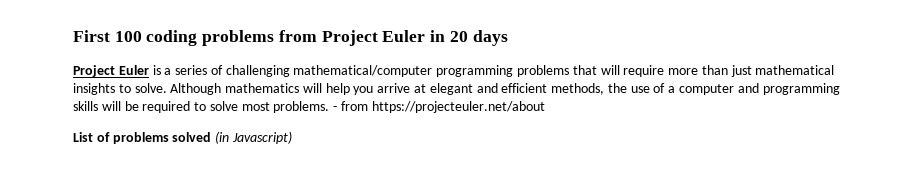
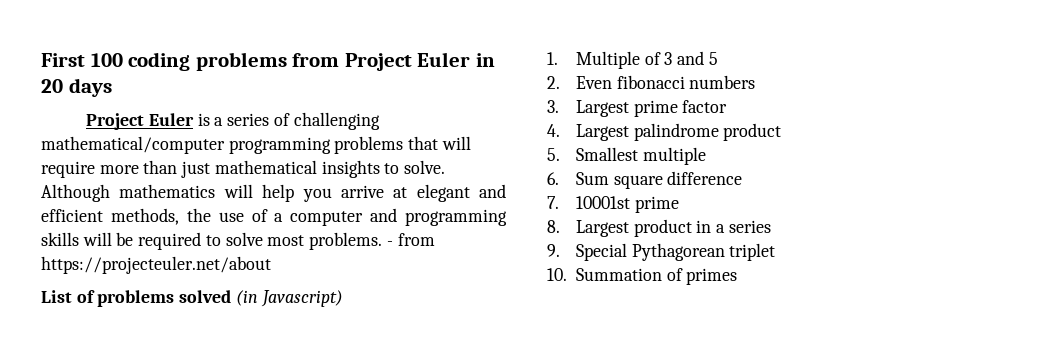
+ 1. Multiple of 3 and 5
+ 2. Even fibonacci numbers
+ 3. Largest prime factor
+ 4. Largest palindrome product
+ 5. Smallest multiple
+ 6. Sum square difference
+ 7. 10001st prime
+ 8. Largest product in a series
+ 9. Special Pythagorean triplet
+ 10. Summation of primes

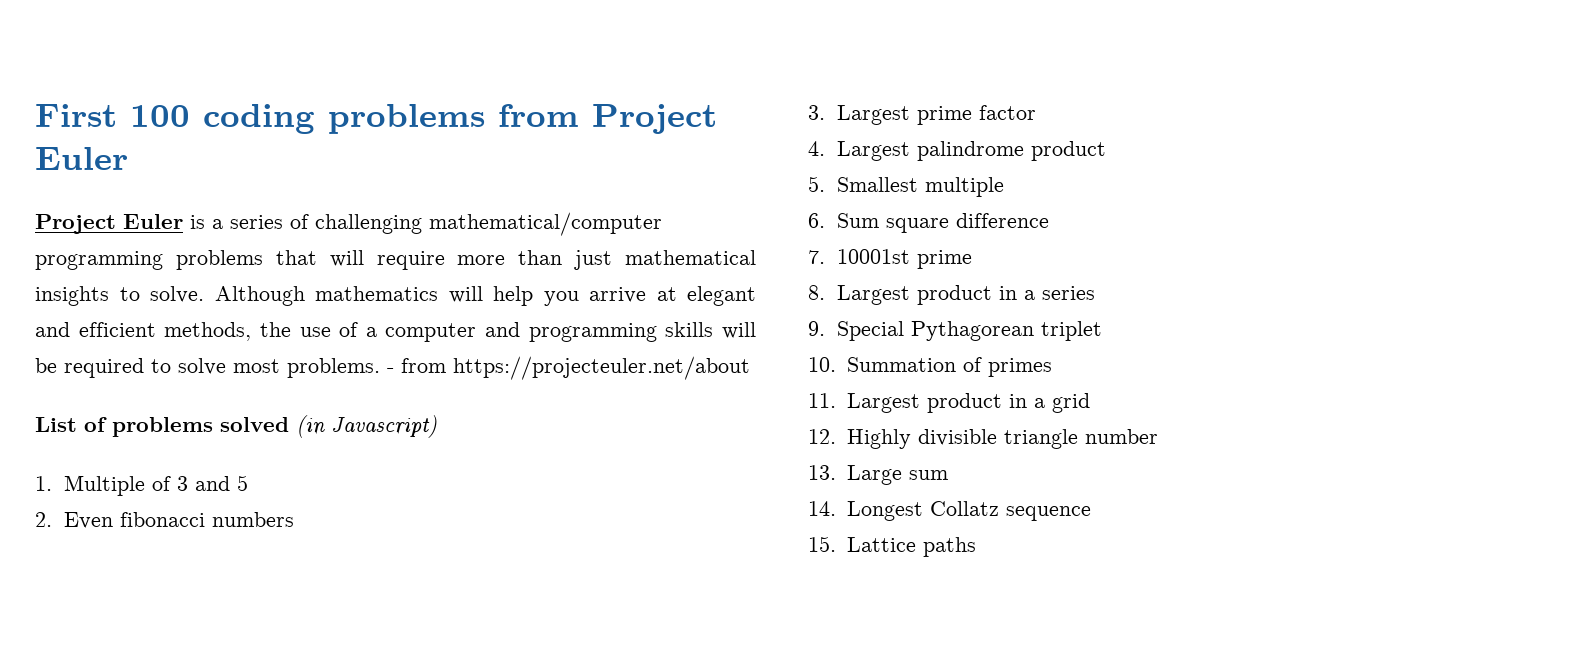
- First 100 coding problems from Project Euler in 20 days
+ First 100 coding problems from Project Euler
+ 11. Largest product in a grid
+ 12. Highly divisible triangle number
+ 13. Large sum
+ 14. Longest Collatz sequence
+ 15. Lattice paths

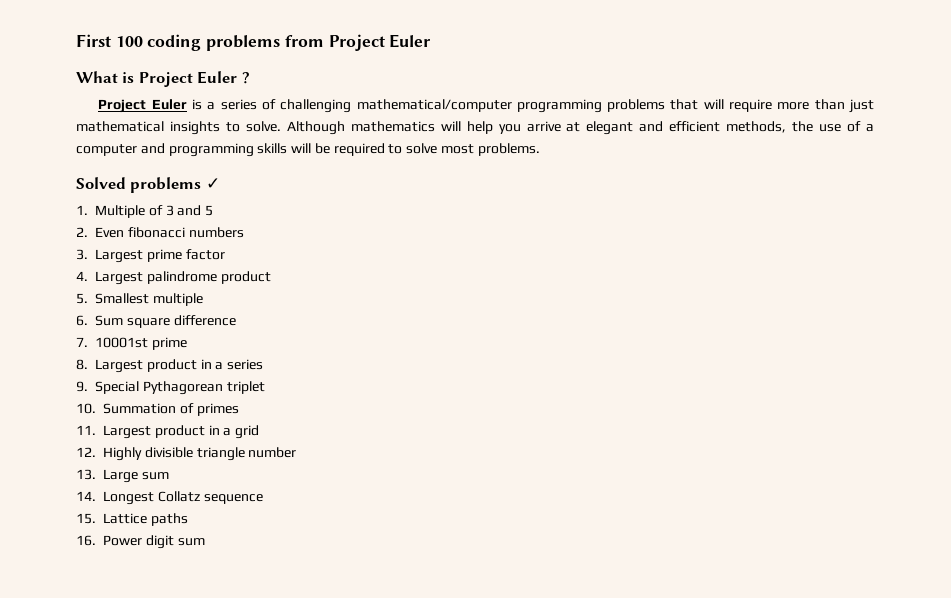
+ What is Project Euler ?
- Although mathematics will help you arrive at elegant and efficient methods, the use of a computer and programming skills will be required to solve most problems. - from https://projecteuler.net/about
- List of problems solved (in Javascript)
+ Although mathematics will help you arrive at elegant and efficient methods, the use of a computer and programming skills will be required to solve most problems.
+ Solved problems ✓
+ 16. Power digit sum

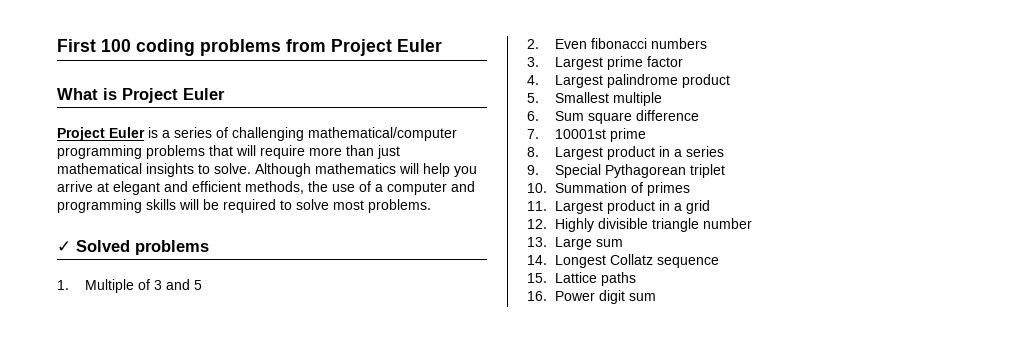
- What is Project Euler ?
+ What is Project Euler
- Solved problems ✓
+ ✓ Solved problems

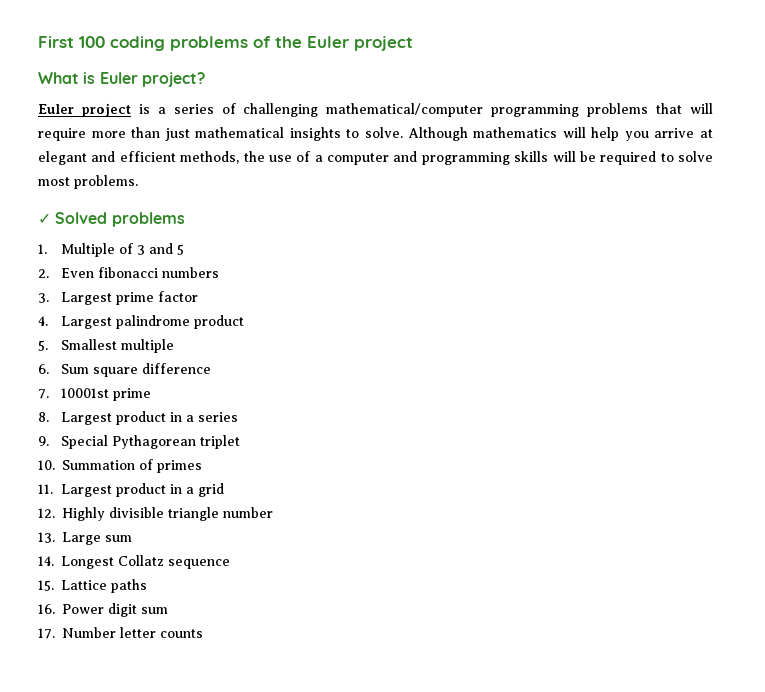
- First 100 coding problems from Project Euler
+ First 100 coding problems of the Euler project
- What is Project Euler
- Project Euler is a series of challenging mathematical/computer programming problems that will require more than just mathematical insights to solve.
+ What is Euler project?
+ Euler project is a series of challenging mathematical/computer programming problems that will require more than just mathematical insights to solve.
+ 17. Number letter counts

